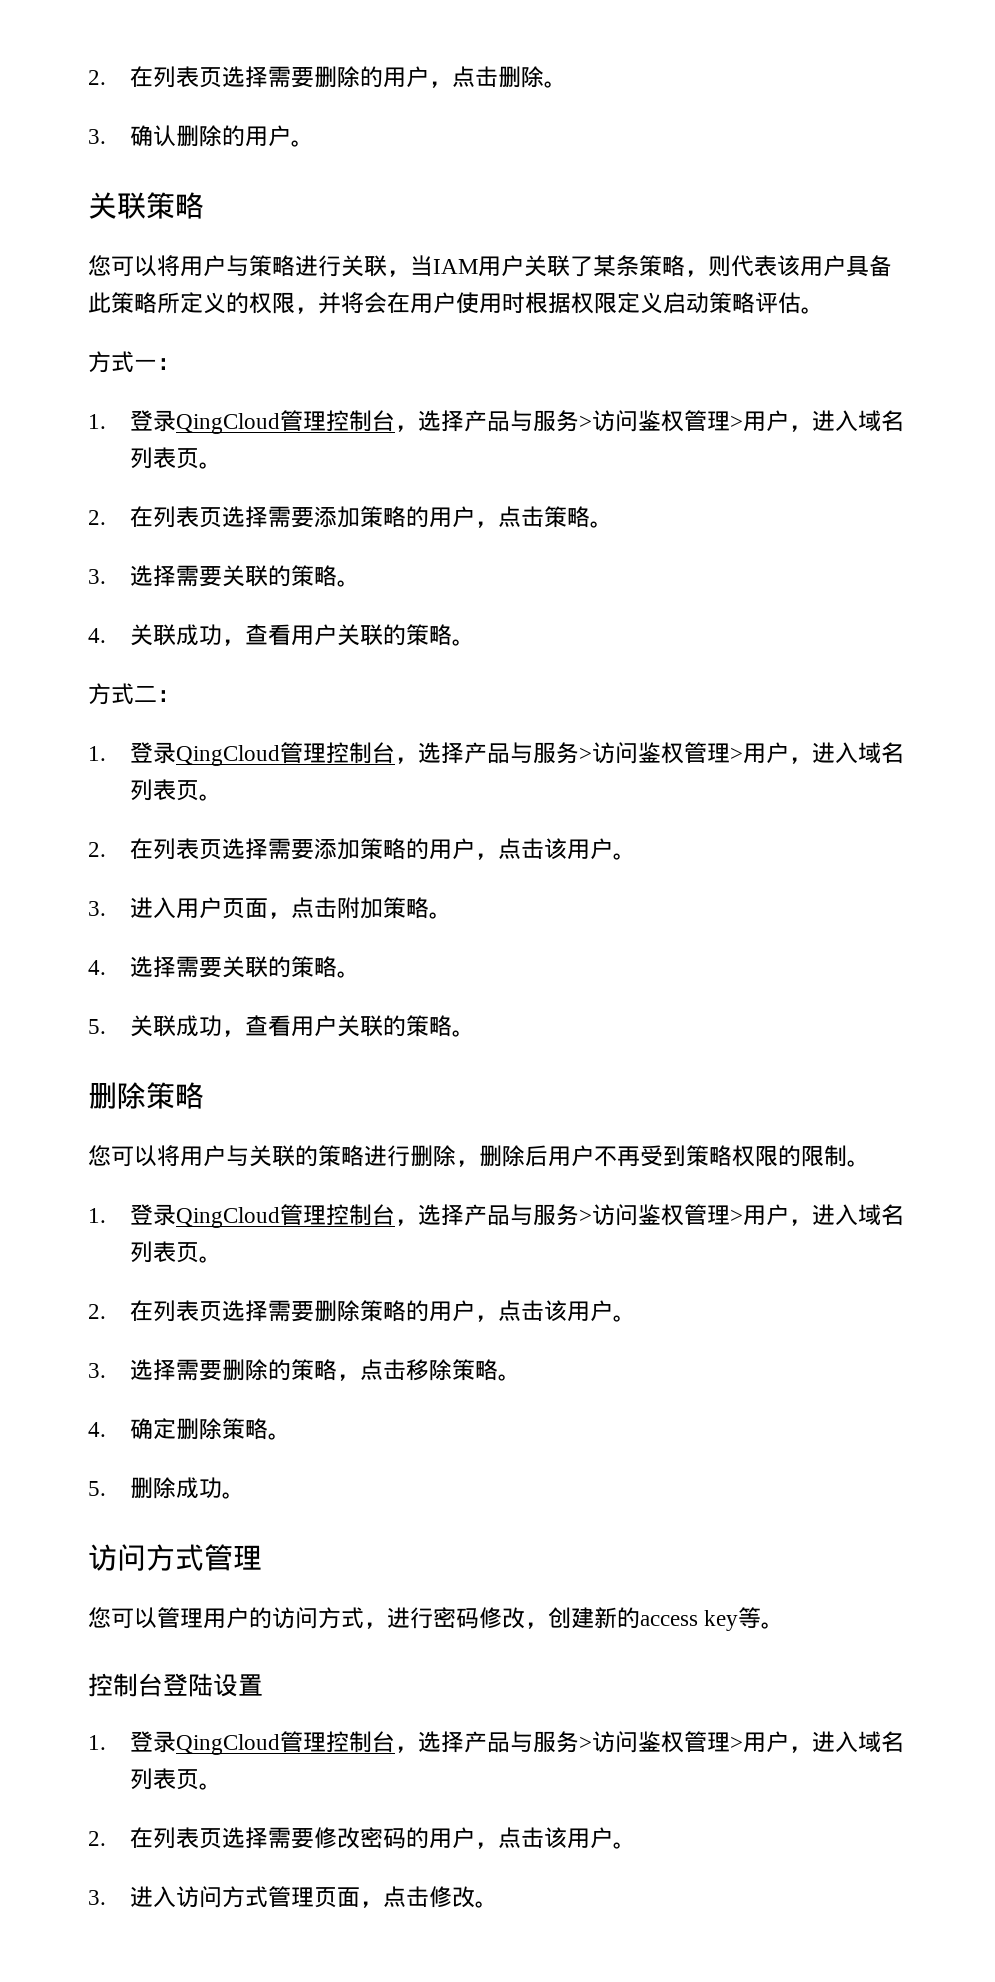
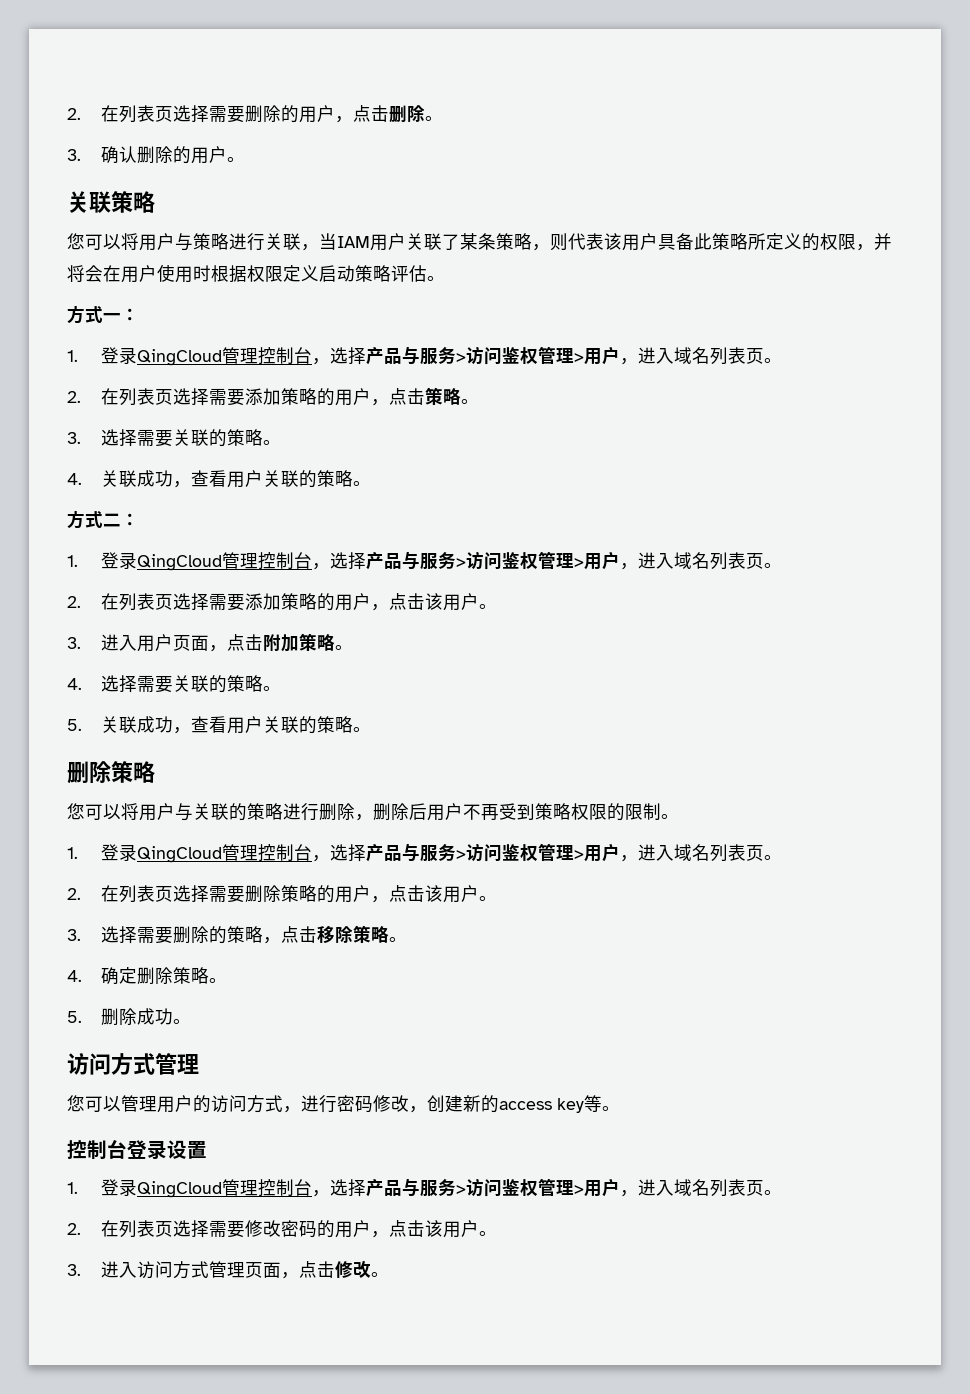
- 控制台登陆设置
+ 控制台登录设置

